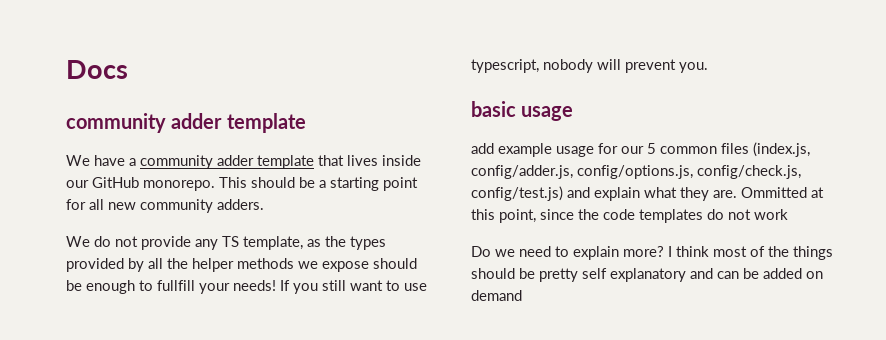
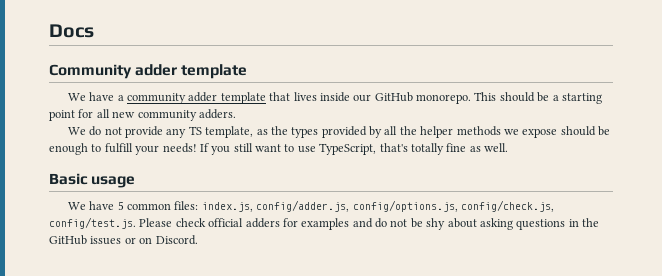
  Docs
- community adder template
+ Community adder template
- We do not provide any TS template, as the types provided by all the helper methods we expose should be enough to fullfill your needs!
+ We do not provide any TS template, as the types provided by all the helper methods we expose should be enough to fulfill your needs!
- If you still want to use typescript, nobody will prevent you.
- basic usage
- add example usage for our 5 common files (index.js, config/adder.js, config/options.js, config/check.js, config/test.js) and explain what they are. Ommitted at this point, since the code templates do not work
- Do we need to explain more? I think most of the things should be pretty self explanatory and can be added on demand
+ If you still want to use TypeScript, that's totally fine as well.
+ Basic usage
+ We have 5 common files: index.js, config/adder.js, config/options.js, config/check.js, config/test.js. Please check official adders for examples and do not be shy about asking questions in the GitHub issues or on Discord.

